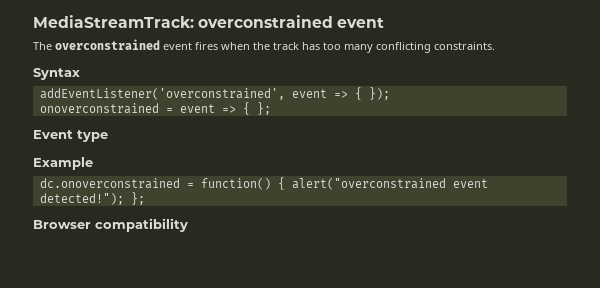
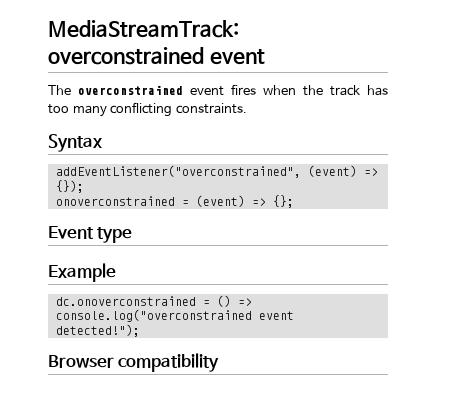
- addEventListener('overconstrained', event => { });
- onoverconstrained = event => { };
+ addEventListener("overconstrained", (event) => {});
+ onoverconstrained = (event) => {};
- dc.onoverconstrained = function() { alert("overconstrained event detected!"); };
+ dc.onoverconstrained = () => console.log("overconstrained event detected!");

